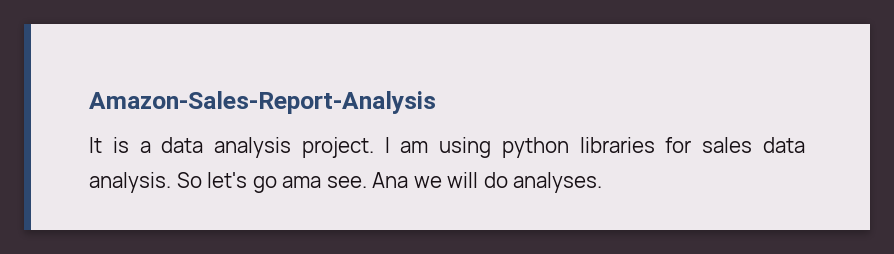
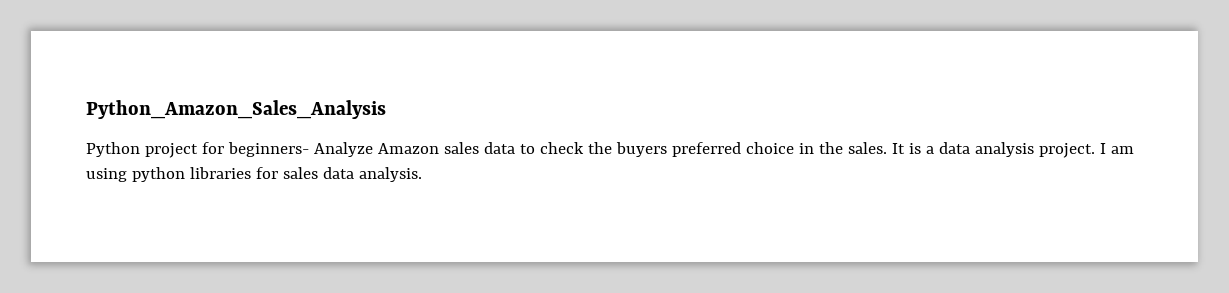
- Amazon-Sales-Report-Analysis
- It is a data analysis project.
+ Python_Amazon_Sales_Analysis
+ Python project for beginners- Analyze Amazon sales data to check the buyers preferred choice in the sales. It is a data analysis project.
- So let's go ama see. Ana we will do analyses.

